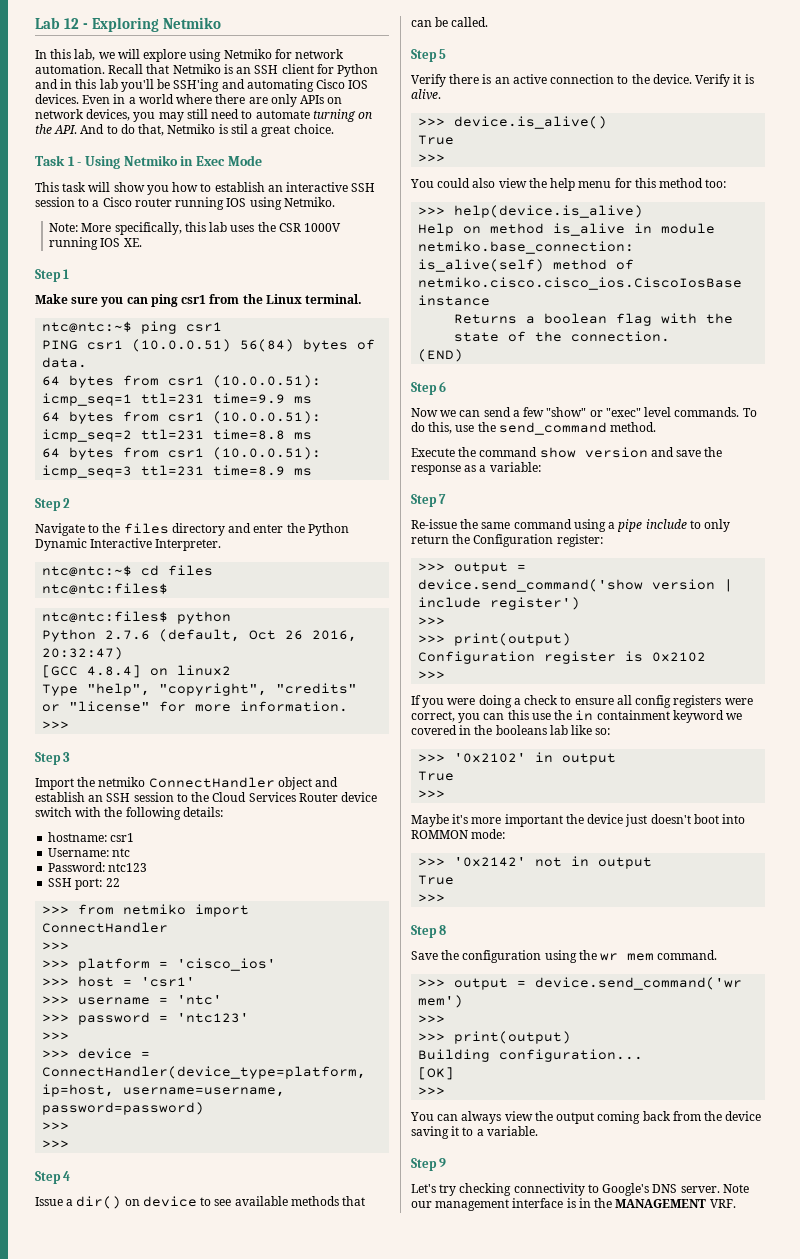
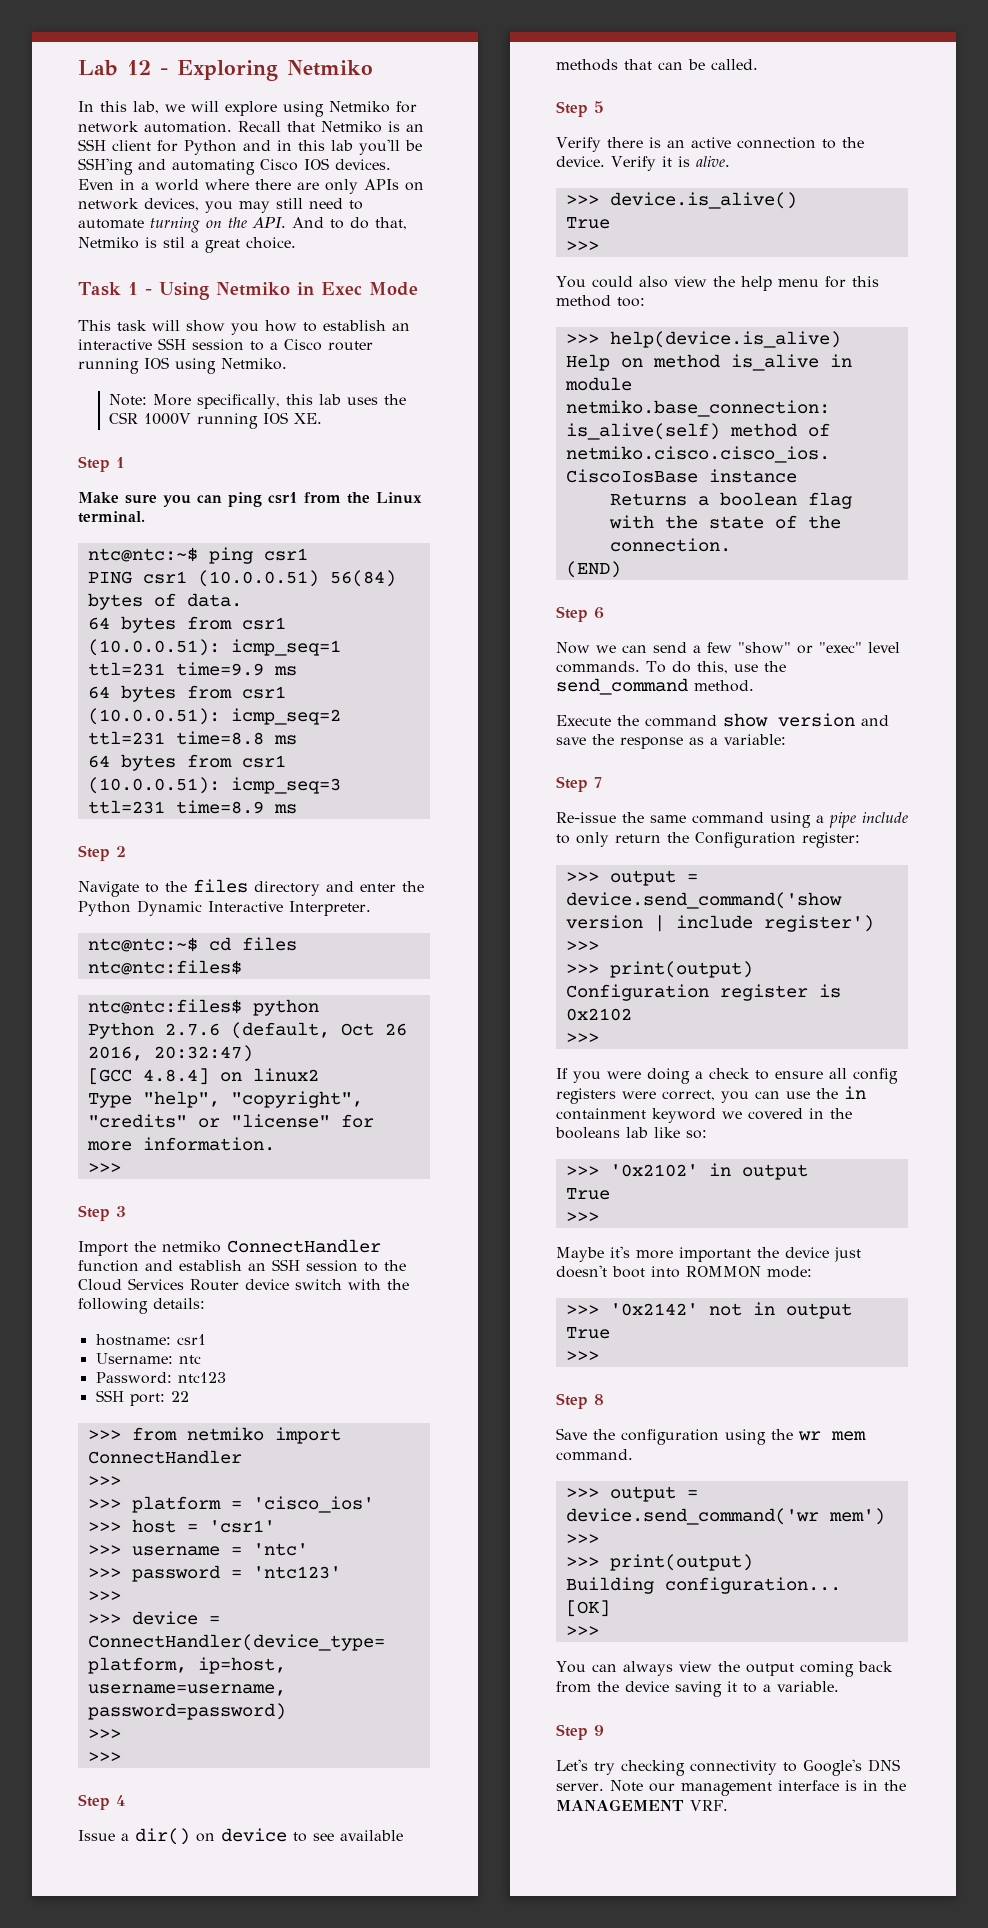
- Import the netmiko ConnectHandler object and establish an SSH session to the Cloud Services Router device switch with the following details:
+ Import the netmiko ConnectHandler function and establish an SSH session to the Cloud Services Router device switch with the following details:
- If you were doing a check to ensure all config registers were correct, you can this use the in containment keyword we covered in the booleans lab like so:
+ If you were doing a check to ensure all config registers were correct, you can use the in containment keyword we covered in the booleans lab like so:

